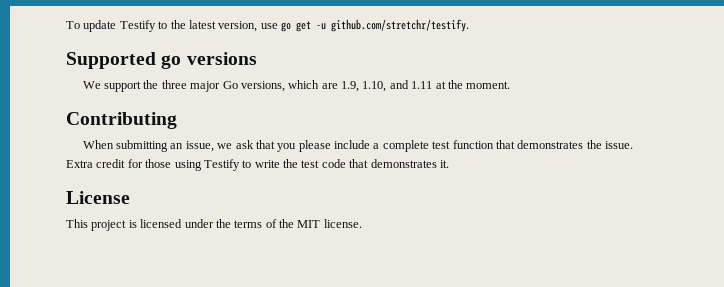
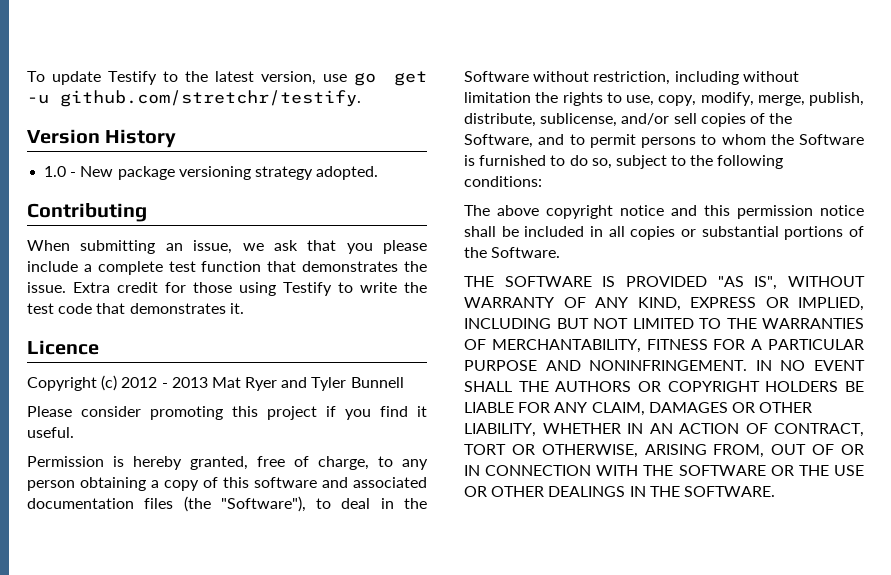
- Supported go versions
- We support the three major Go versions, which are 1.9, 1.10, and 1.11 at the moment.
+ Version History
+ 1.0 - New package versioning strategy adopted.
- License
- This project is licensed under the terms of the MIT license.
+ Licence
+ Copyright (c) 2012 - 2013 Mat Ryer and Tyler Bunnell
+ Please consider promoting this project if you find it useful.
+ Permission is hereby granted, free of charge, to any person obtaining a copy of this software and associated documentation files (the "Software"), to deal in the Software without restriction, including without limitation the rights to use, copy, modify, merge, publish, distribute, sublicense, and/or sell copies of the Software, and to permit persons to whom the Software is furnished to do so, subject to the following conditions:
+ The above copyright notice and this permission notice shall be included in all copies or substantial portions of the Software.
+ THE SOFTWARE IS PROVIDED "AS IS", WITHOUT WARRANTY OF ANY KIND, EXPRESS OR IMPLIED, INCLUDING BUT NOT LIMITED TO THE WARRANTIES OF MERCHANTABILITY, FITNESS FOR A PARTICULAR PURPOSE AND NONINFRINGEMENT. IN NO EVENT SHALL THE AUTHORS OR COPYRIGHT HOLDERS BE LIABLE FOR ANY CLAIM, DAMAGES OR OTHER LIABILITY, WHETHER IN AN ACTION OF CONTRACT, TORT OR OTHERWISE, ARISING FROM, OUT OF OR IN CONNECTION WITH THE SOFTWARE OR THE USE OR OTHER DEALINGS IN THE SOFTWARE.

